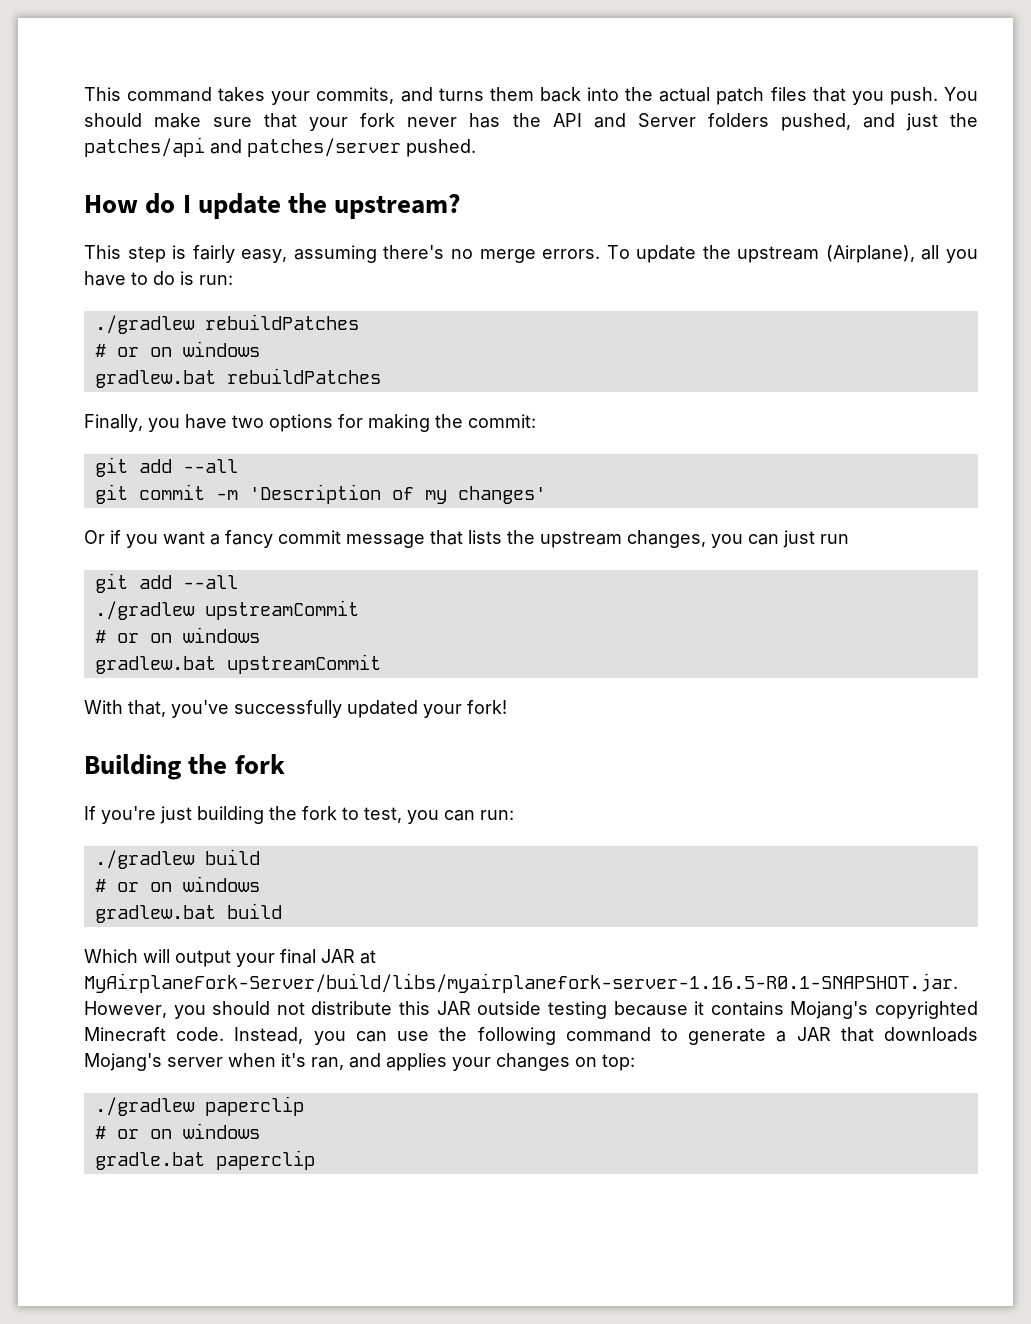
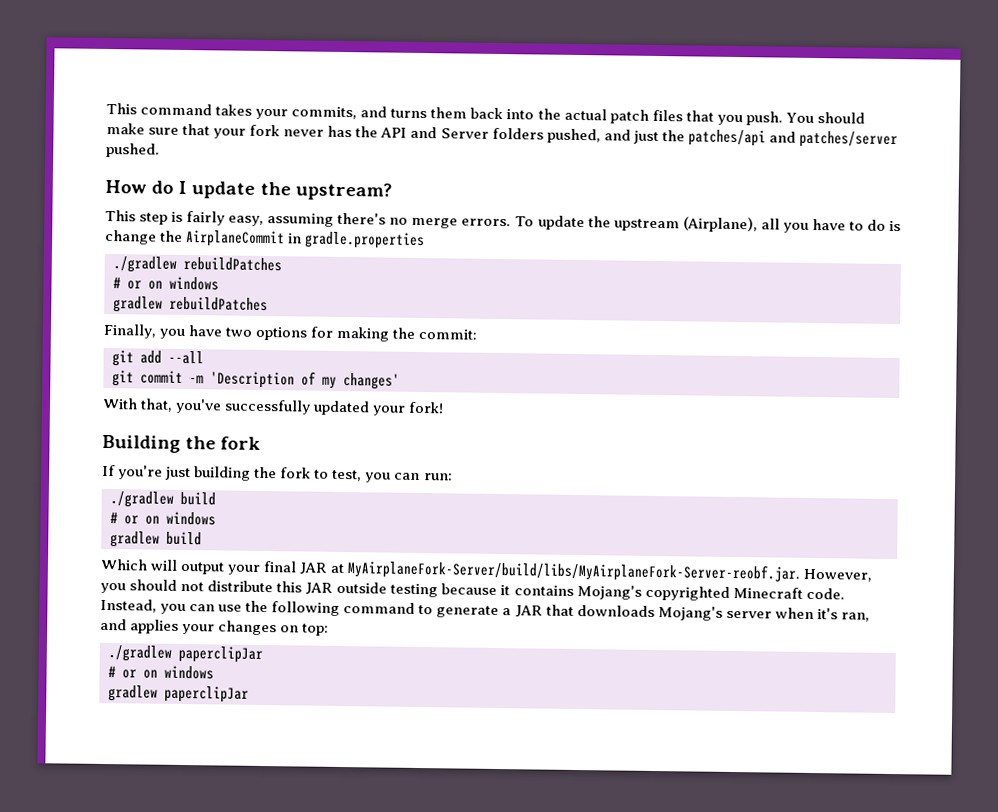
- To update the upstream (Airplane), all you have to do is run:
+ To update the upstream (Airplane), all you have to do is change the AirplaneCommit in gradle.properties
- gradlew.bat rebuildPatches
+ gradlew rebuildPatches
- Or if you want a fancy commit message that lists the upstream changes, you can just run
- git add --all
- ./gradlew upstreamCommit
- # or on windows
- gradlew.bat upstreamCommit
- gradlew.bat build
+ gradlew build
- Which will output your final JAR at MyAirplaneFork-Server/build/libs/myairplanefork-server-1.16.5-R0.1-SNAPSHOT.jar. However, you should not distribute this JAR outside testing because it contains Mojang's copyrighted Minecraft code.
+ Which will output your final JAR at MyAirplaneFork-Server/build/libs/MyAirplaneFork-Server-reobf.jar. However, you should not distribute this JAR outside testing because it contains Mojang's copyrighted Minecraft code.
- ./gradlew paperclip
+ ./gradlew paperclipJar
  # or on windows
- gradle.bat paperclip
+ gradlew paperclipJar

